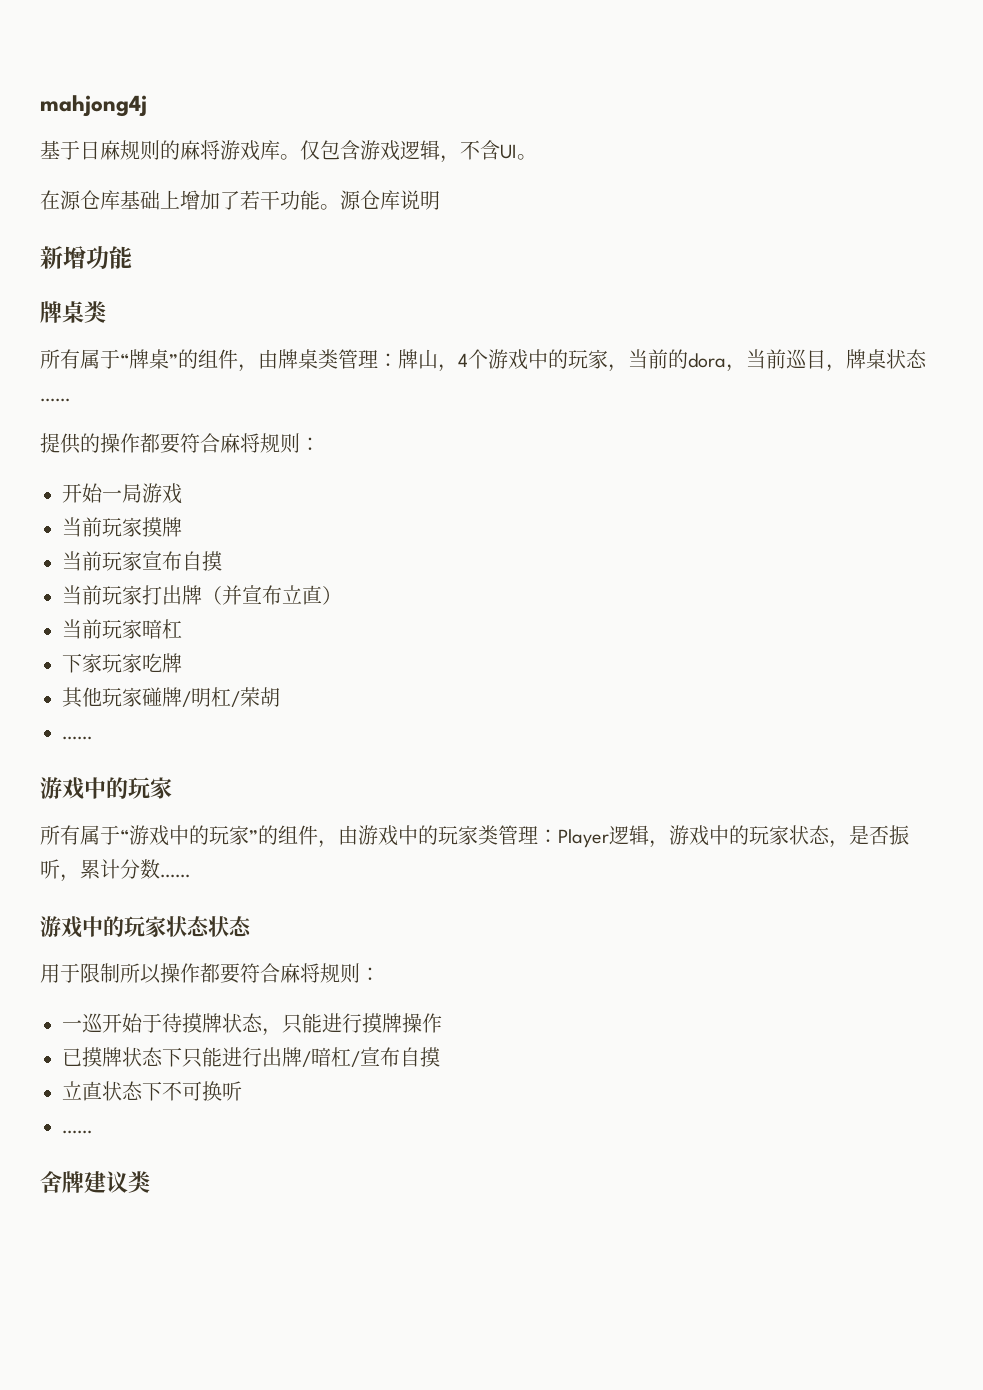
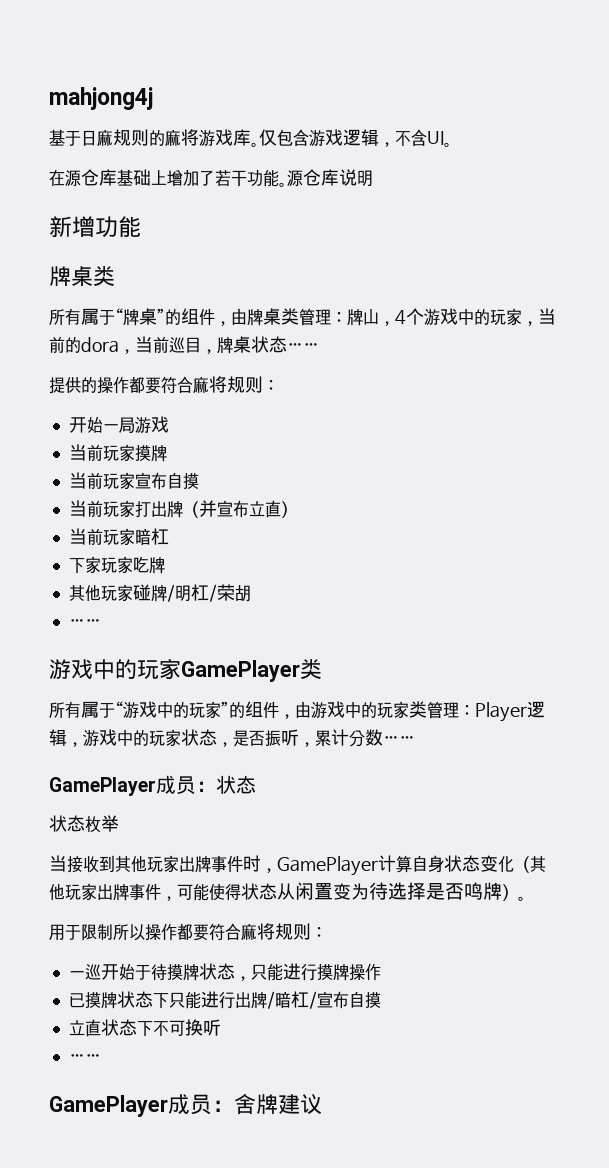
  其他玩家碰牌/明杠/荣胡
  ……
- 游戏中的玩家
+ 游戏中的玩家GamePlayer类
- 游戏中的玩家状态状态
+ GamePlayer成员：状态
+ 状态枚举
+ 当接收到其他玩家出牌事件时，GamePlayer计算自身状态变化（其他玩家出牌事件，可能使得状态从闲置变为待选择是否鸣牌）。
- 舍牌建议类
+ GamePlayer成员：舍牌建议

